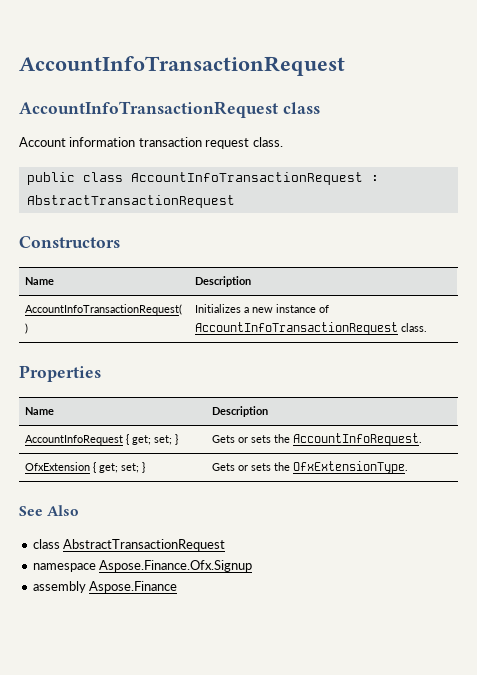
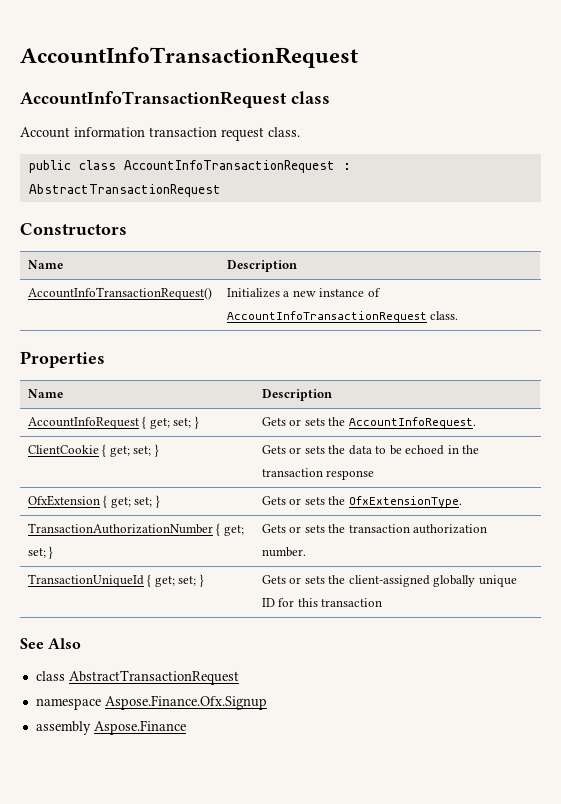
+ ClientCookie { get; set; } | Gets or sets the data to be echoed in the transaction response
+ TransactionAuthorizationNumber { get; set; } | Gets or sets the transaction authorization number.
+ TransactionUniqueId { get; set; } | Gets or sets the client-assigned globally unique ID for this transaction

